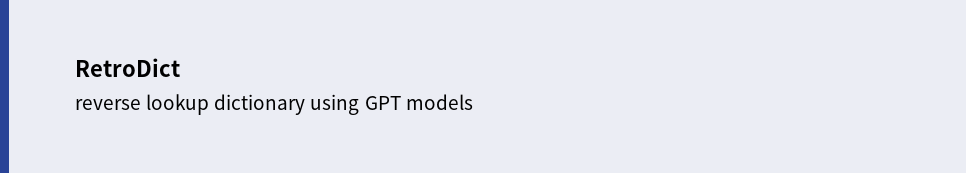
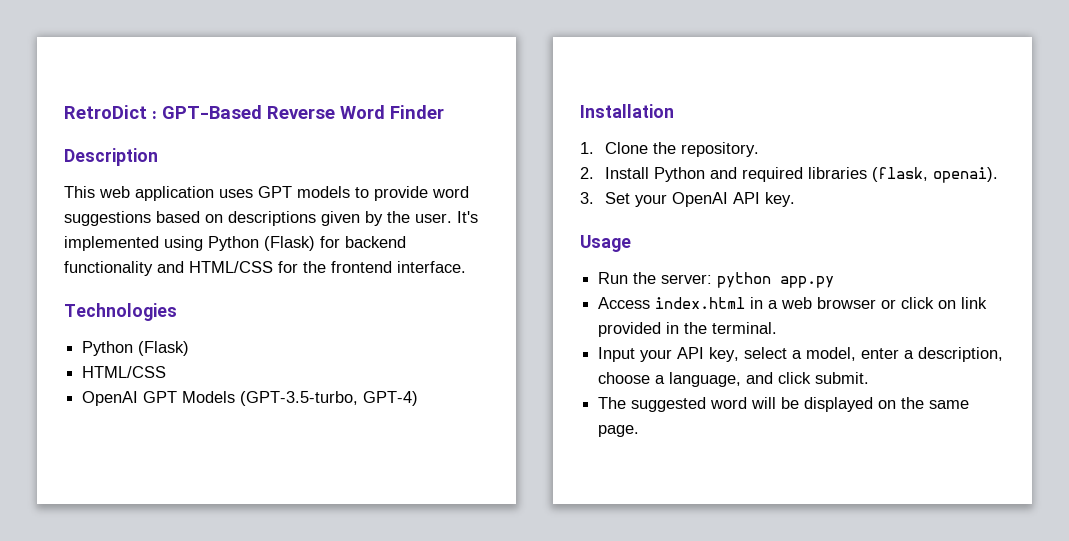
- RetroDict
- reverse lookup dictionary using GPT models
+ RetroDict : GPT-Based Reverse Word Finder
+ Description
+ This web application uses GPT models to provide word suggestions based on descriptions given by the user. It's implemented using Python (Flask) for backend functionality and HTML/CSS for the frontend interface.
+ Technologies
+ Python (Flask)
+ HTML/CSS
+ OpenAI GPT Models (GPT-3.5-turbo, GPT-4)
+ Installation
+ 1. Clone the repository.
+ 2. Install Python and required libraries (flask, openai).
+ 3. Set your OpenAI API key.
+ Usage
+ Run the server: python app.py
+ Access index.html in a web browser or click on link provided in the terminal.
+ Input your API key, select a model, enter a description, choose a language, and click submit.
+ The suggested word will be displayed on the same page.

